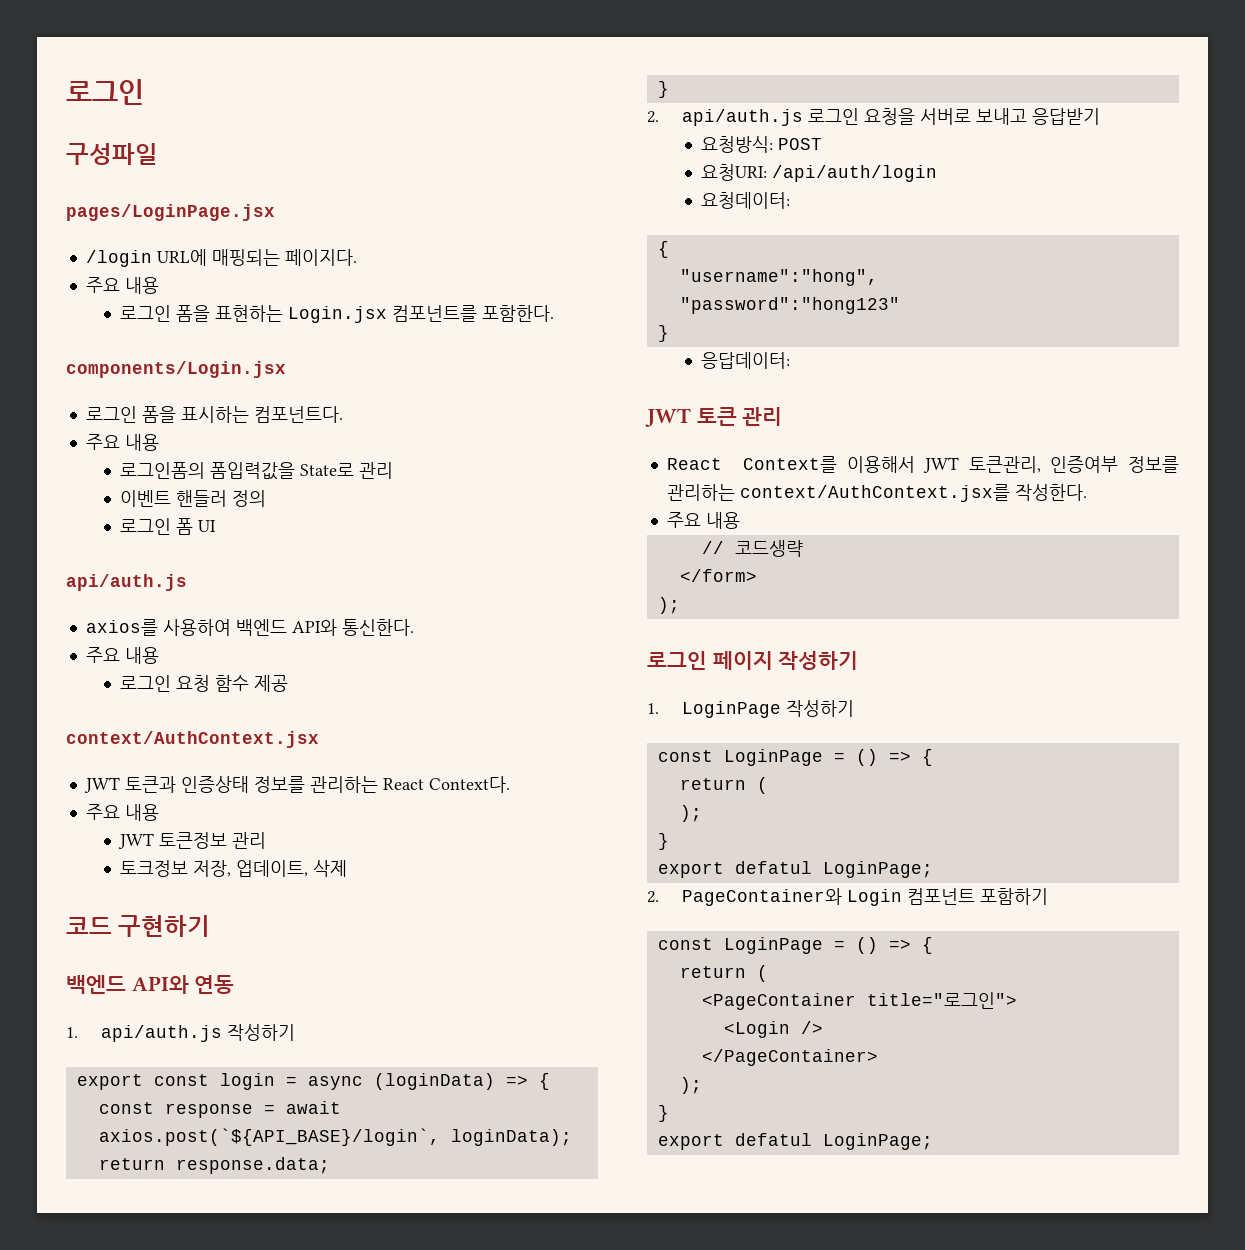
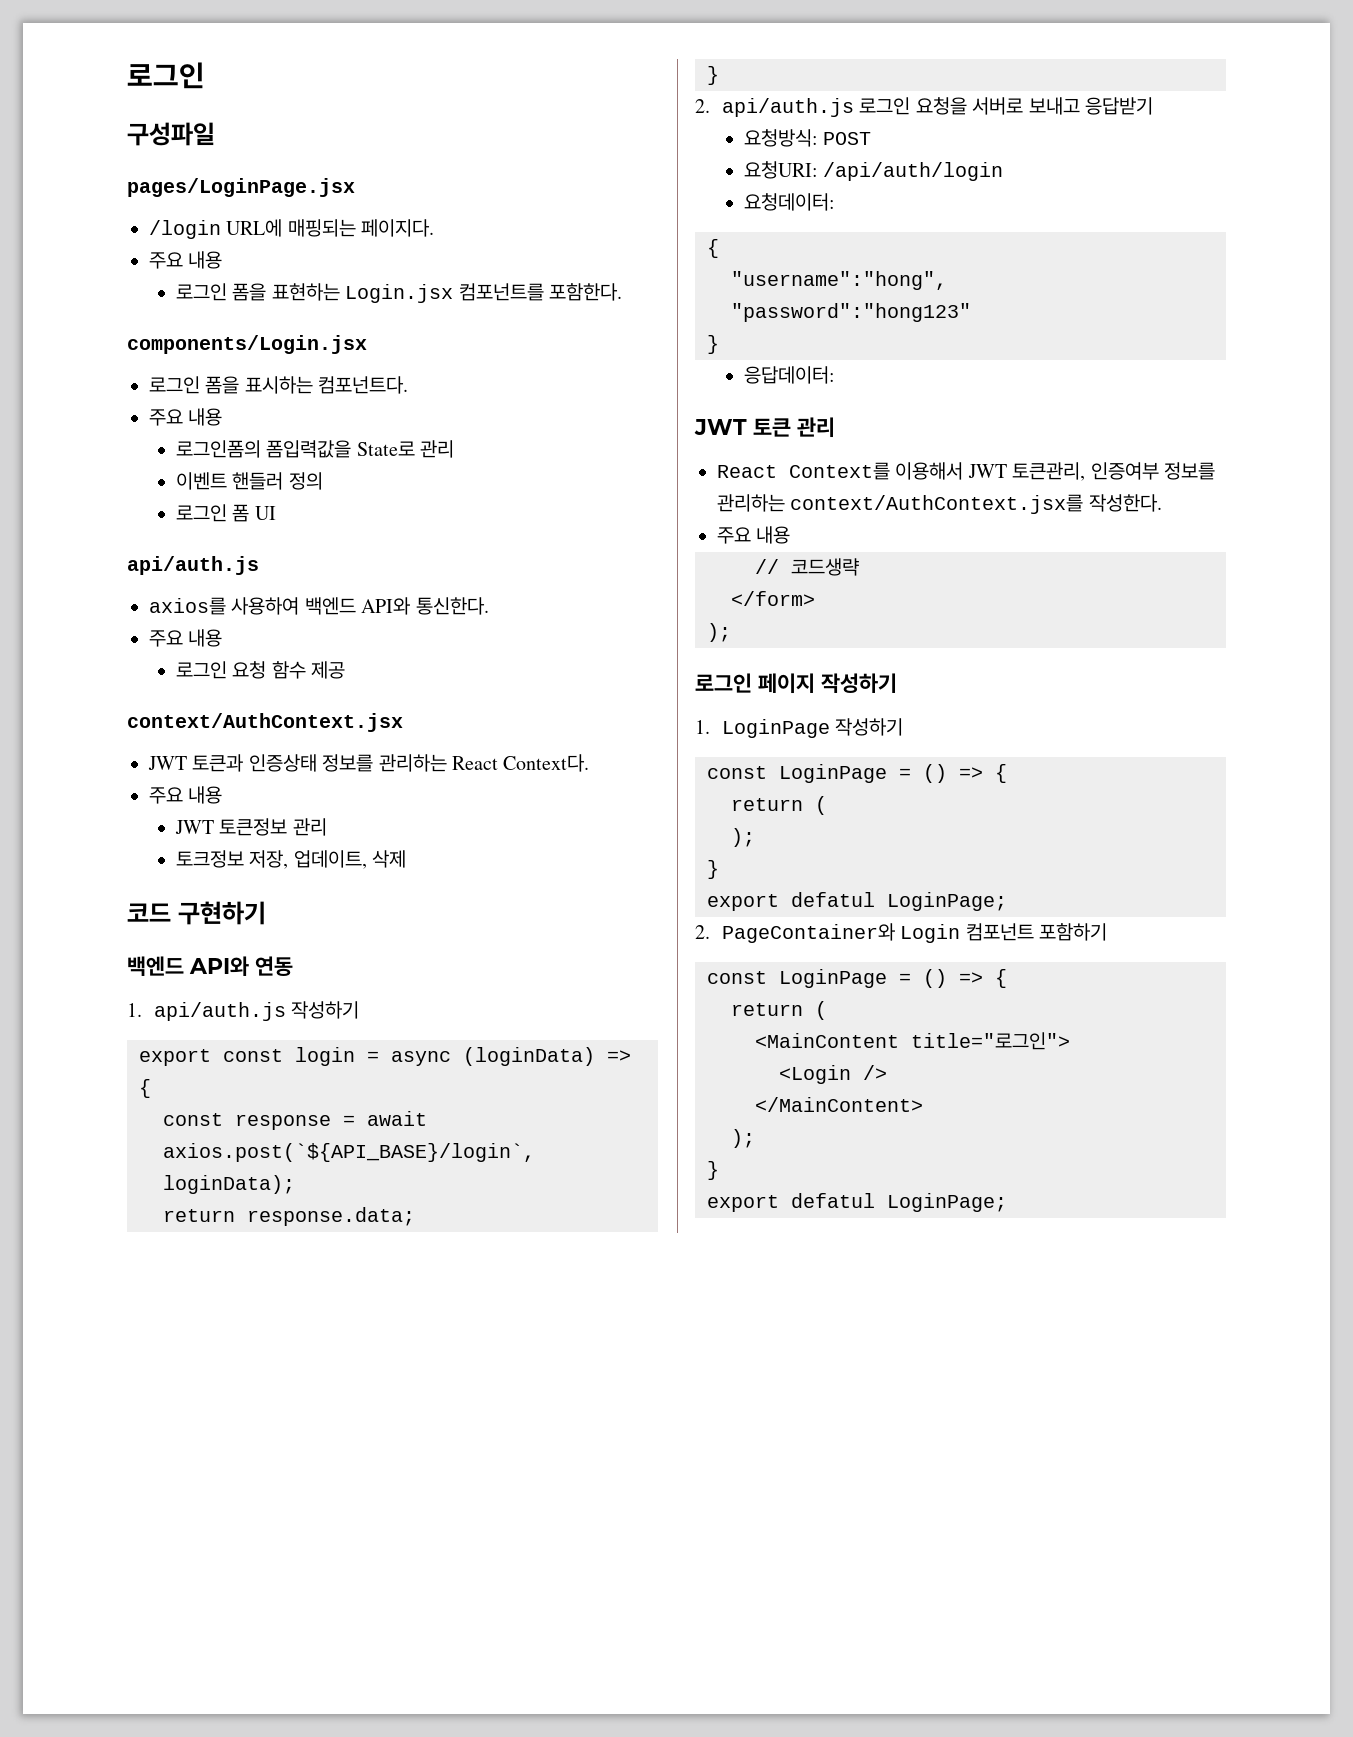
- <PageContainer title="로그인">
+ <MainContent title="로그인">
- </PageContainer>
+ </MainContent>

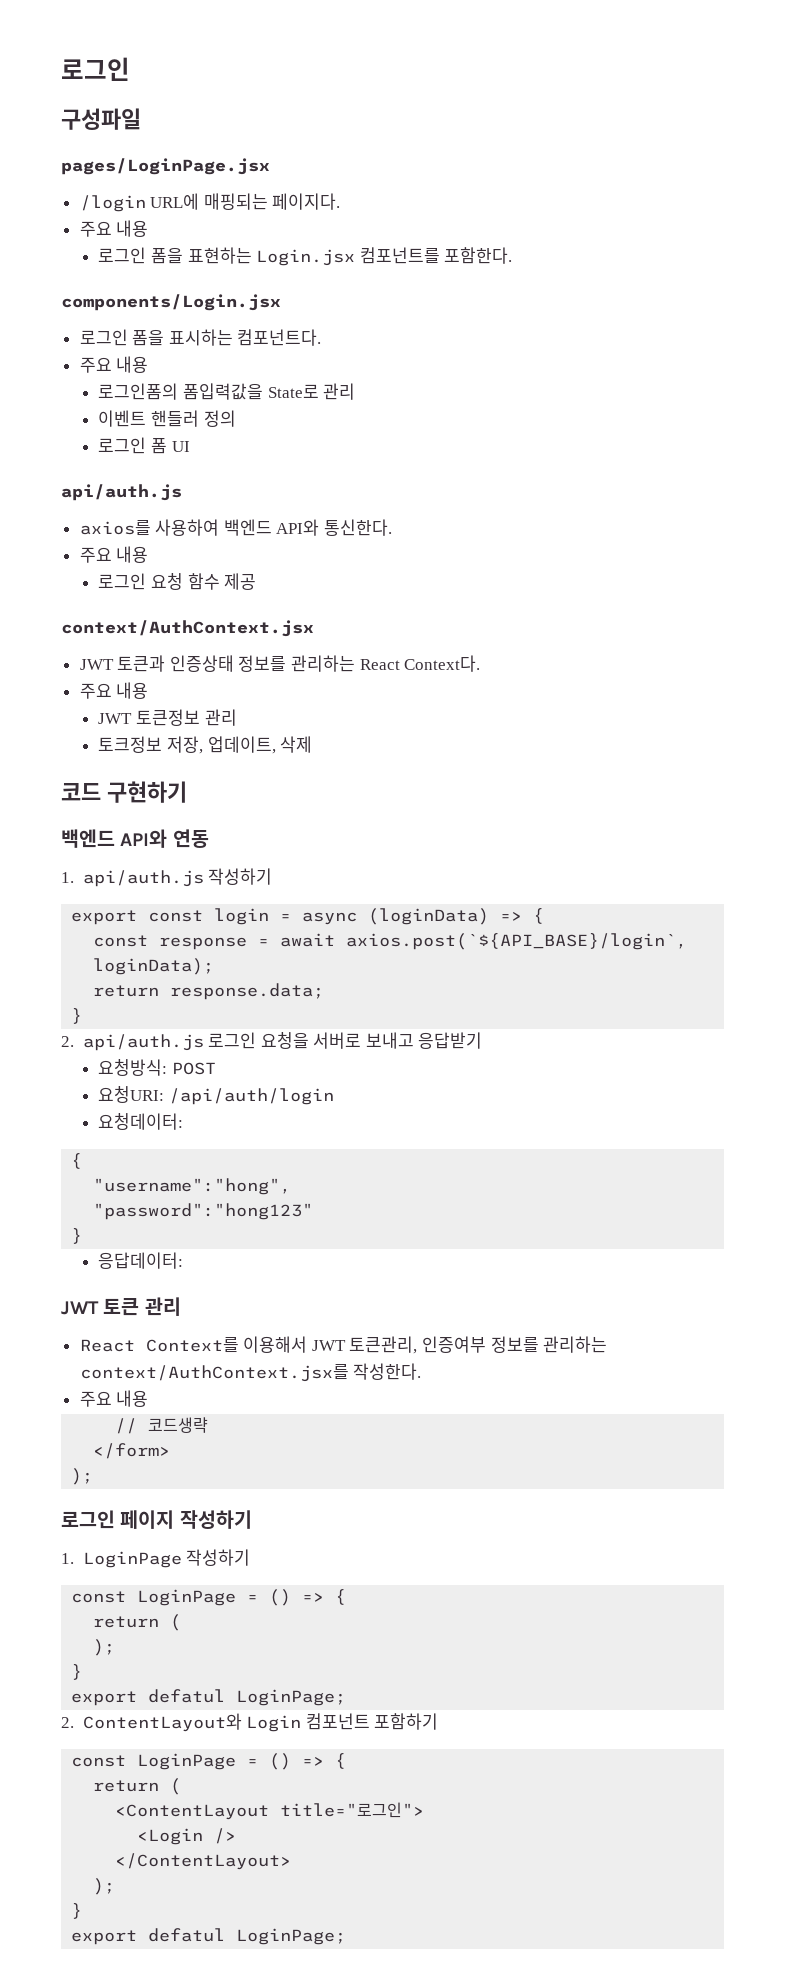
- 2. PageContainer와 Login 컴포넌트 포함하기
+ 2. ContentLayout와 Login 컴포넌트 포함하기
- <MainContent title="로그인">
+ <ContentLayout title="로그인">
- </MainContent>
+ </ContentLayout>

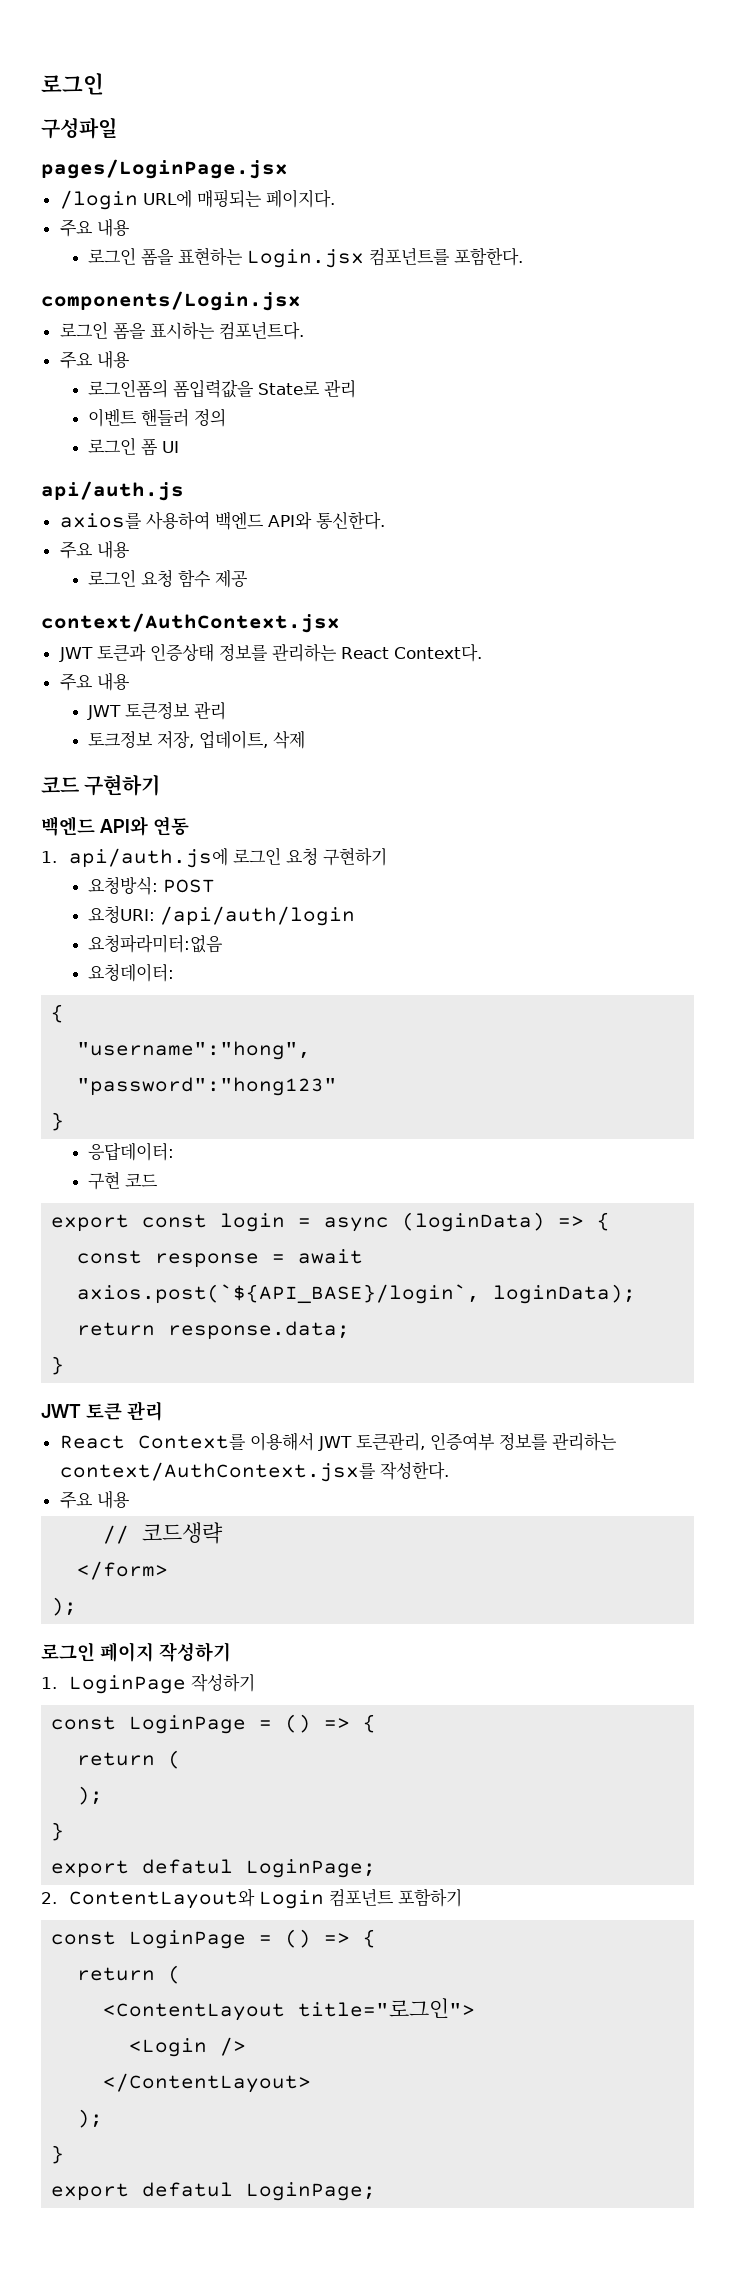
- 1. api/auth.js 작성하기
+ 1. api/auth.js에 로그인 요청 구현하기
+ 요청방식: POST
+ 요청URI: /api/auth/login
+ 요청파라미터:없음
+ 요청데이터:
+ {
+ "username":"hong",
+ "password":"hong123"
+ }
+ 응답데이터:
+ 구현 코드
- 2. api/auth.js 로그인 요청을 서버로 보내고 응답받기
- 요청방식: POST
- 요청URI: /api/auth/login
- 요청데이터:
- {
- "username":"hong",
- "password":"hong123"
- }
- 응답데이터:

